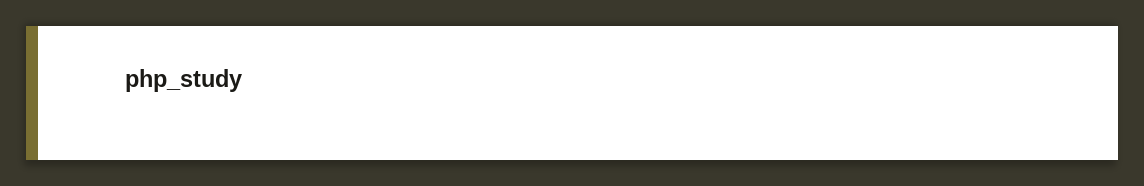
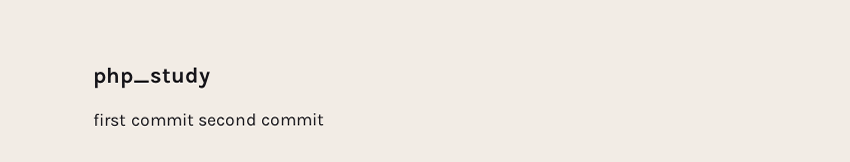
+ first commit second commit

